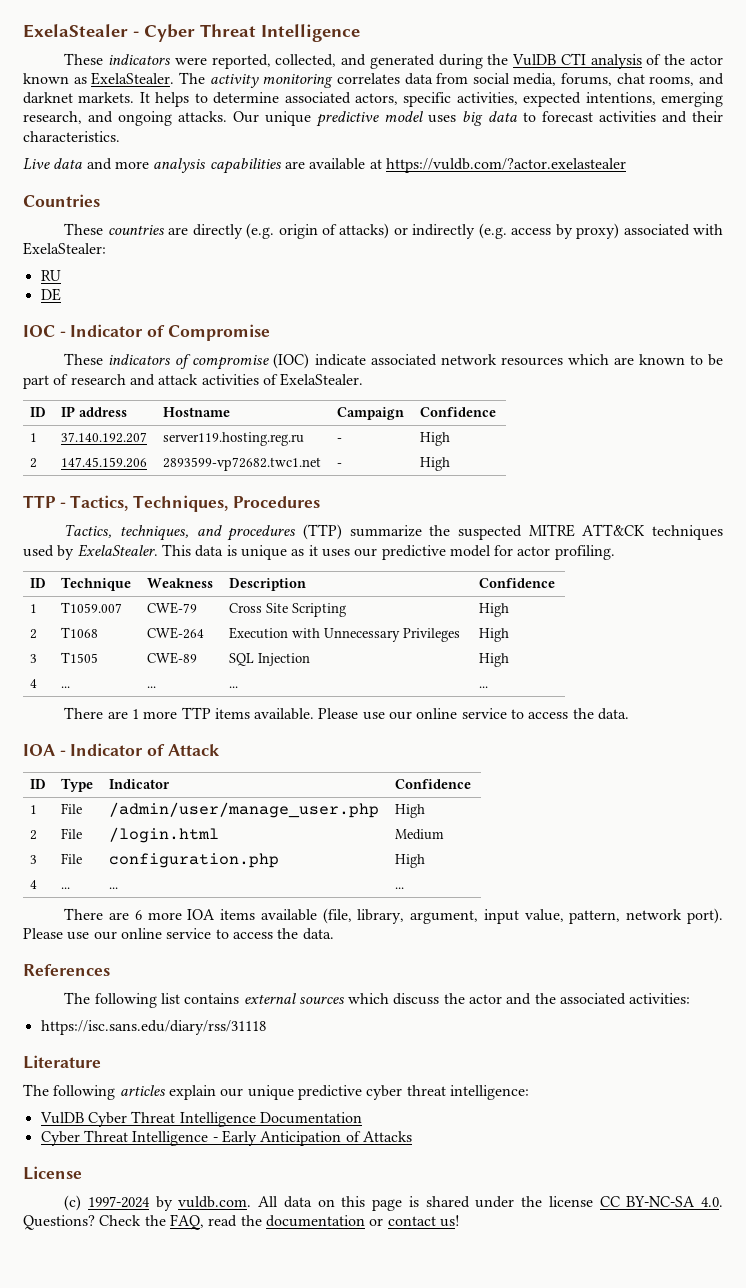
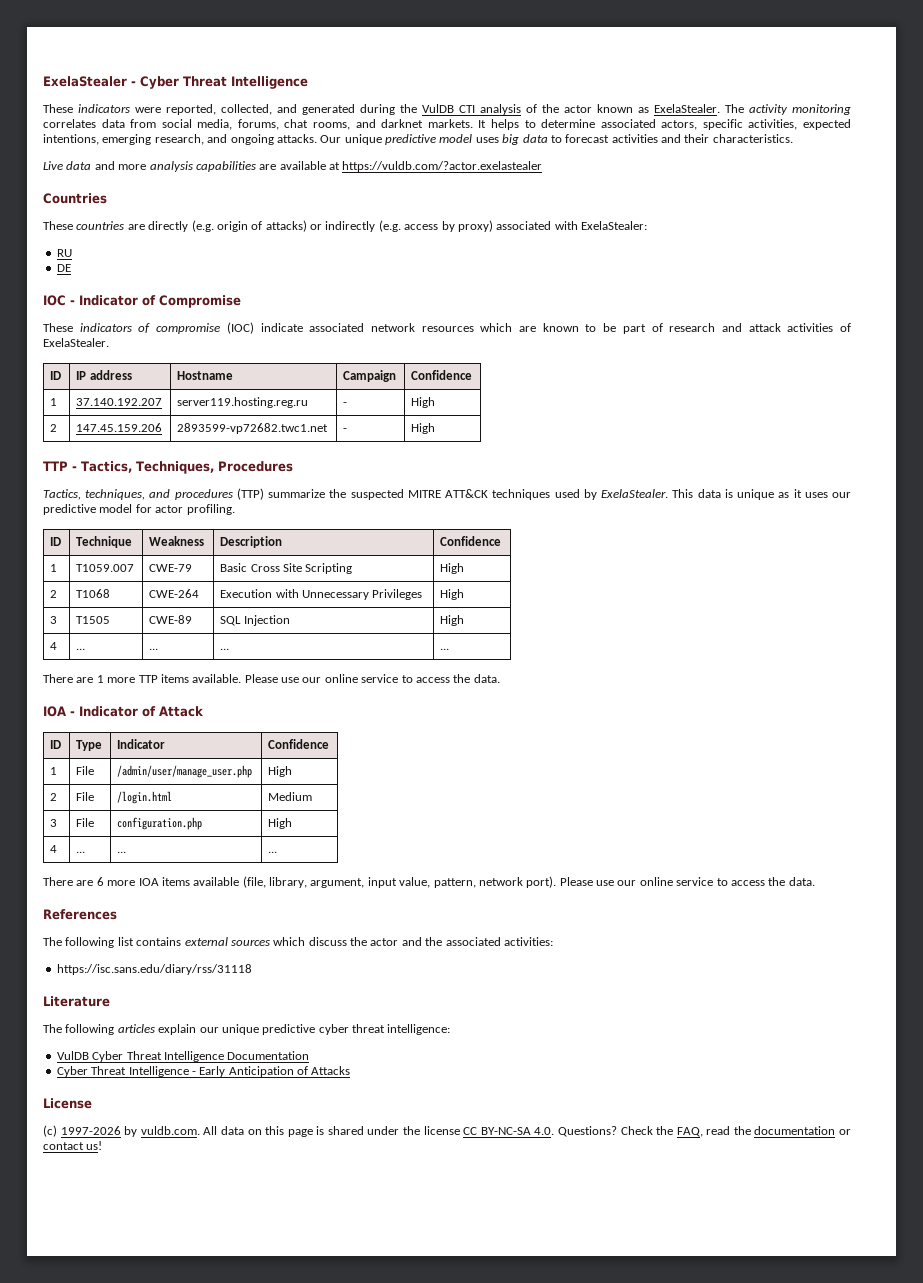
- 1 | T1059.007 | CWE-79 | Cross Site Scripting | High
+ 1 | T1059.007 | CWE-79 | Basic Cross Site Scripting | High
- (c) 1997-2024 by vuldb.com. All data on this page is shared under the license CC BY-NC-SA 4.0. Questions?
+ (c) 1997-2026 by vuldb.com. All data on this page is shared under the license CC BY-NC-SA 4.0. Questions?

